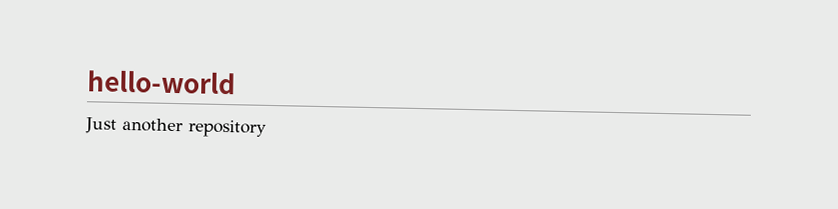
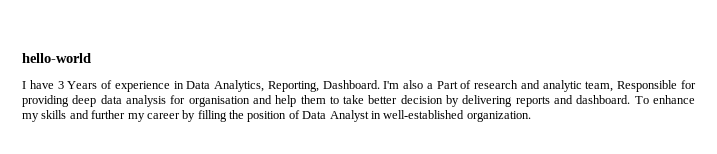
- Just another repository
+ I have 3 Years of experience in Data Analytics, Reporting, Dashboard. I'm also a Part of research and analytic team, Responsible for providing deep data analysis for organisation and help them to take better decision by delivering reports and dashboard. To enhance my skills and further my career by filling the position of Data Analyst in well-established organization.

